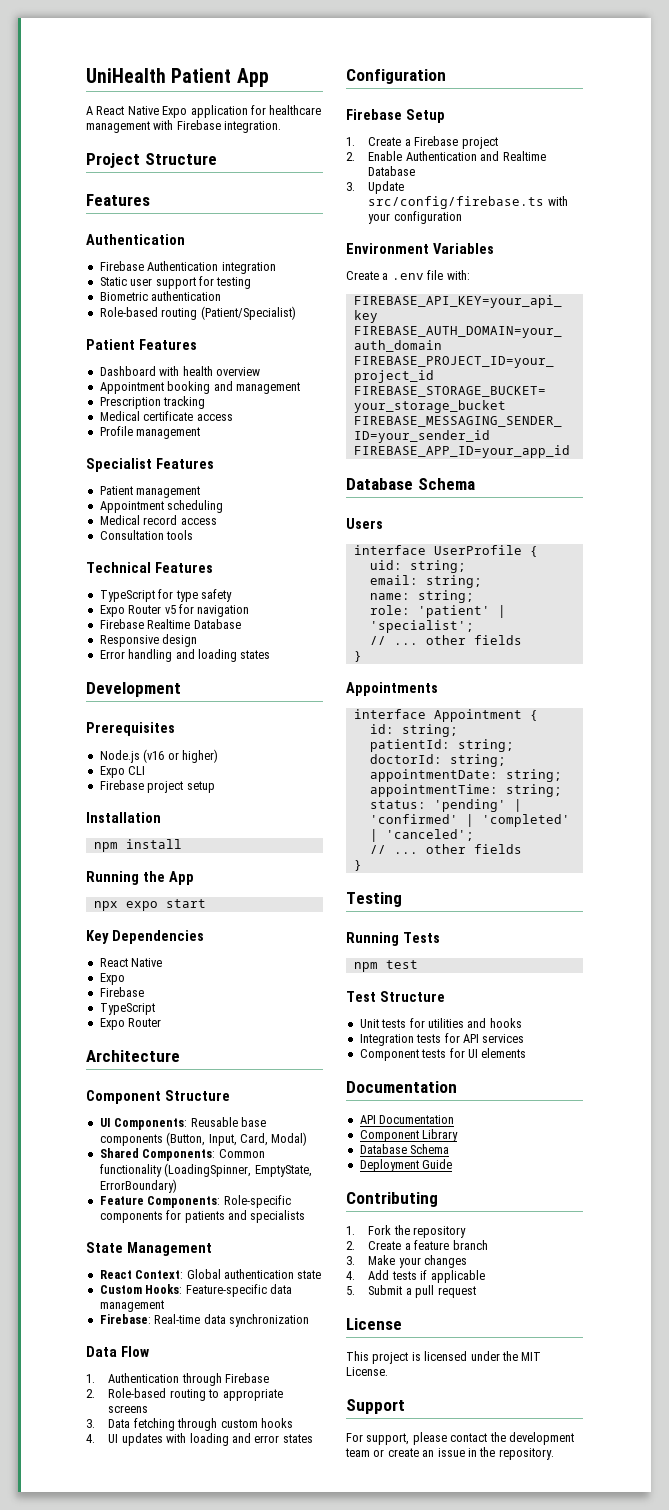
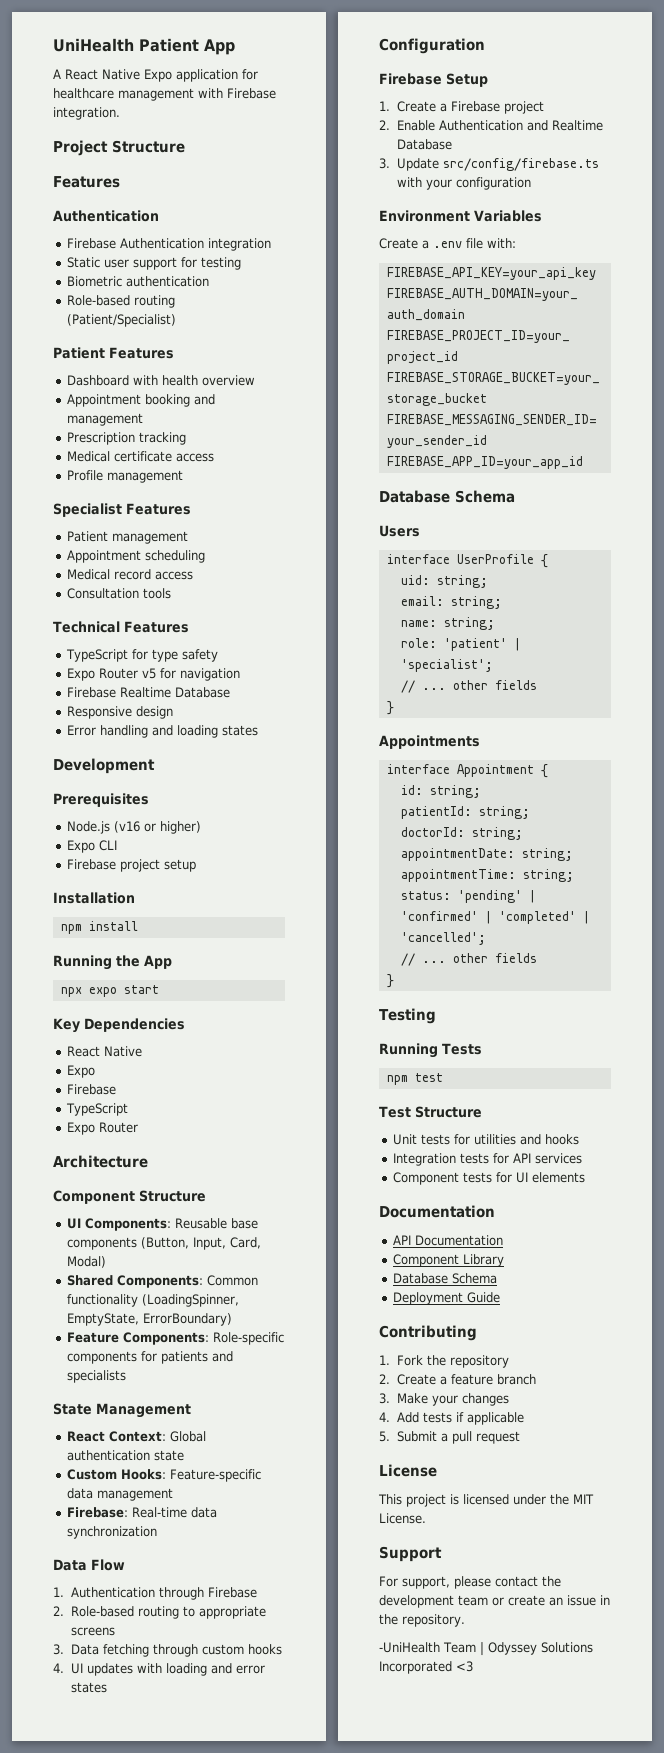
- status: 'pending' | 'confirmed' | 'completed' | 'canceled';
+ status: 'pending' | 'confirmed' | 'completed' | 'cancelled';
+ -UniHealth Team | Odyssey Solutions Incorporated <3

